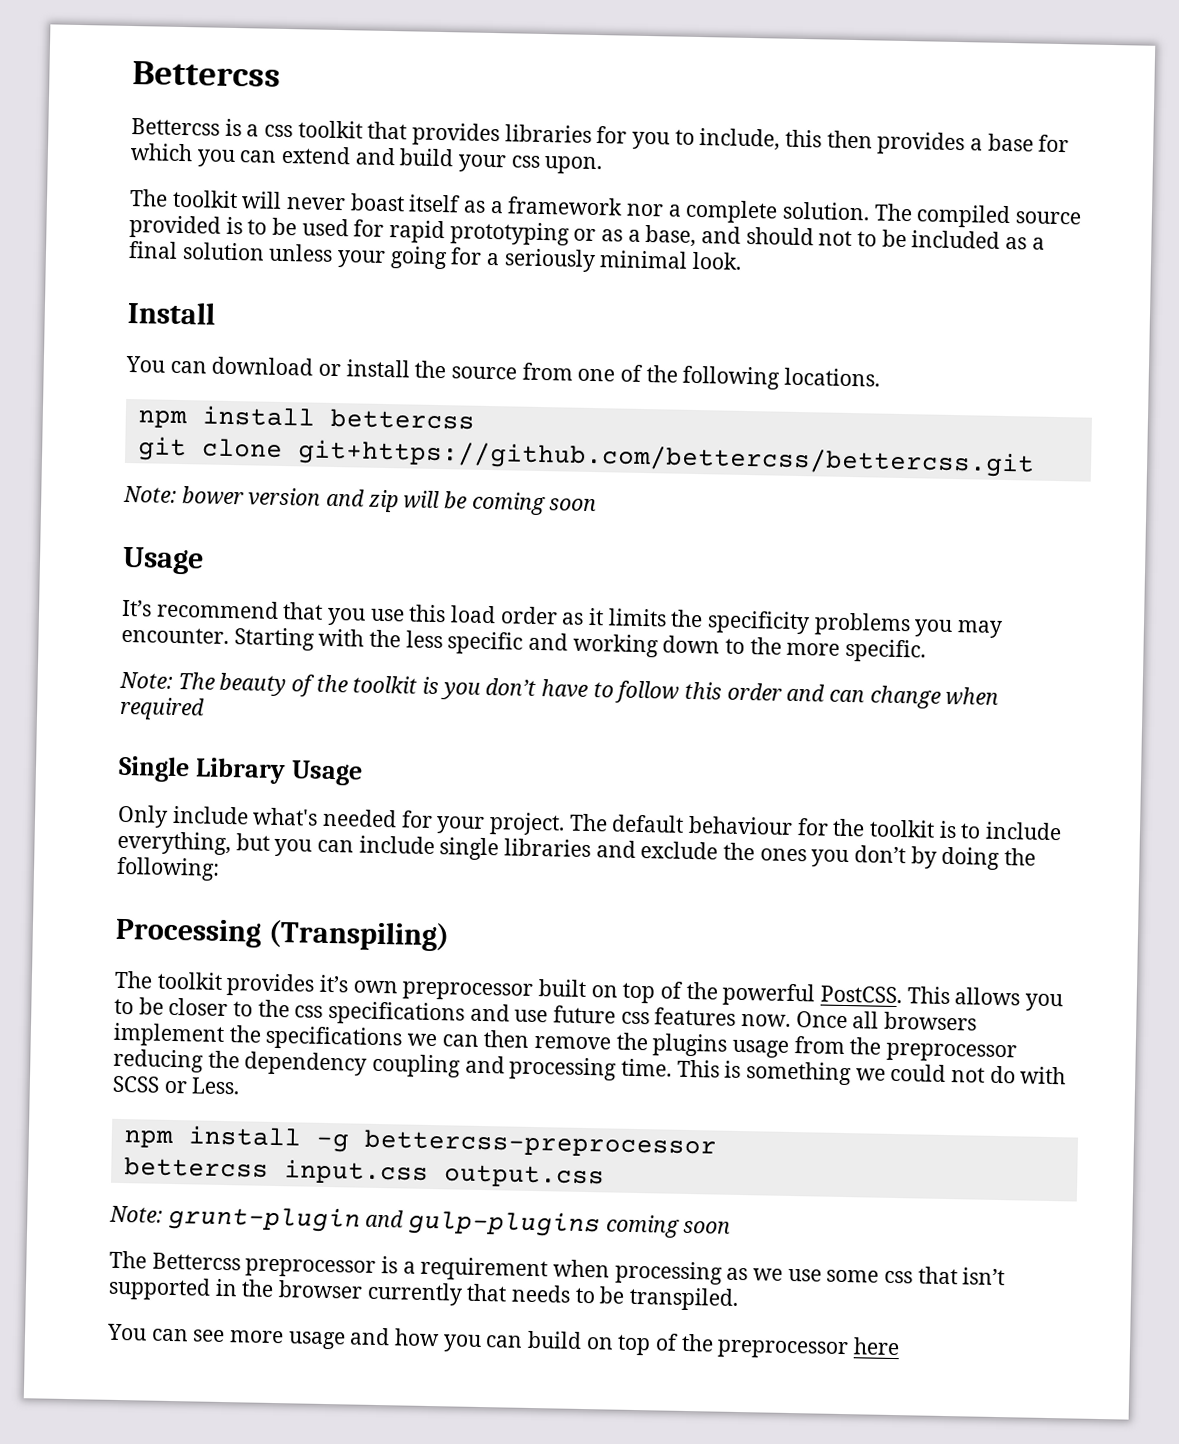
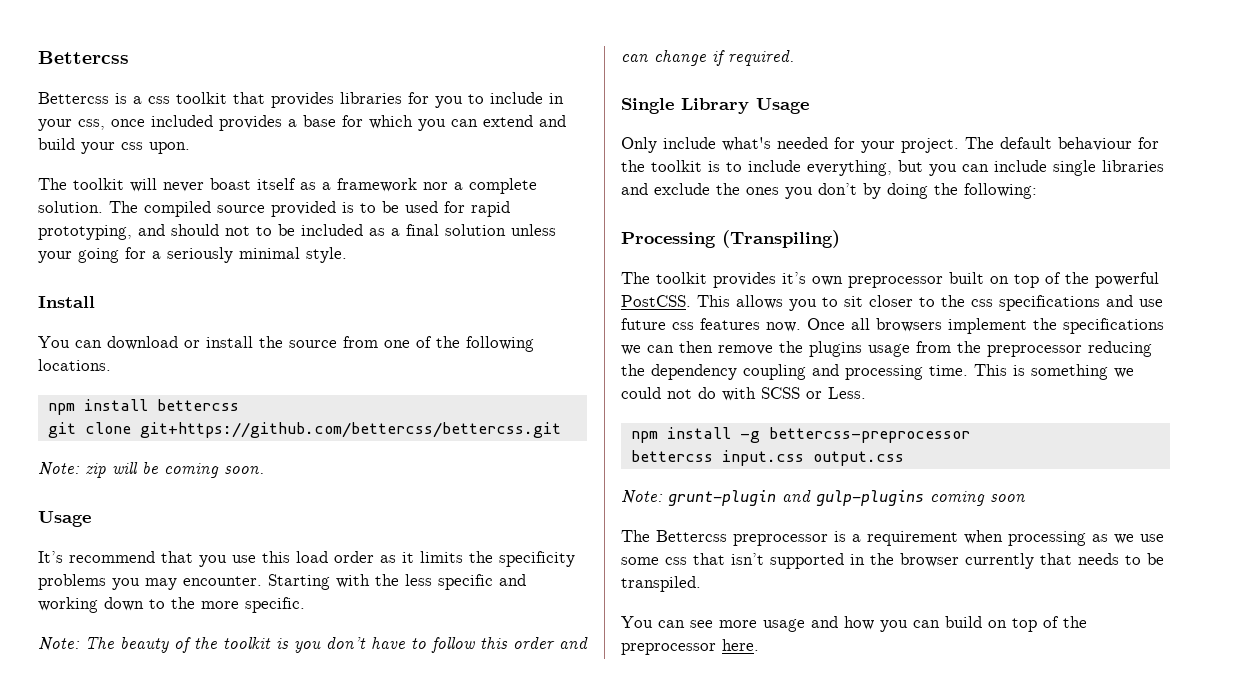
- Bettercss is a css toolkit that provides libraries for you to include, this then provides a base for which you can extend and build your css upon.
+ Bettercss is a css toolkit that provides libraries for you to include in your css, once included provides a base for which you can extend and build your css upon.
- The compiled source provided is to be used for rapid prototyping or as a base, and should not to be included as a final solution unless your going for a seriously minimal look.
+ The compiled source provided is to be used for rapid prototyping, and should not to be included as a final solution unless your going for a seriously minimal style.
- Note: bower version and zip will be coming soon
+ Note: zip will be coming soon.
- Note: The beauty of the toolkit is you don’t have to follow this order and can change when required
+ Note: The beauty of the toolkit is you don’t have to follow this order and can change if required.
- This allows you to be closer to the css specifications and use future css features now.
+ This allows you to sit closer to the css specifications and use future css features now.
- You can see more usage and how you can build on top of the preprocessor here
+ You can see more usage and how you can build on top of the preprocessor here.

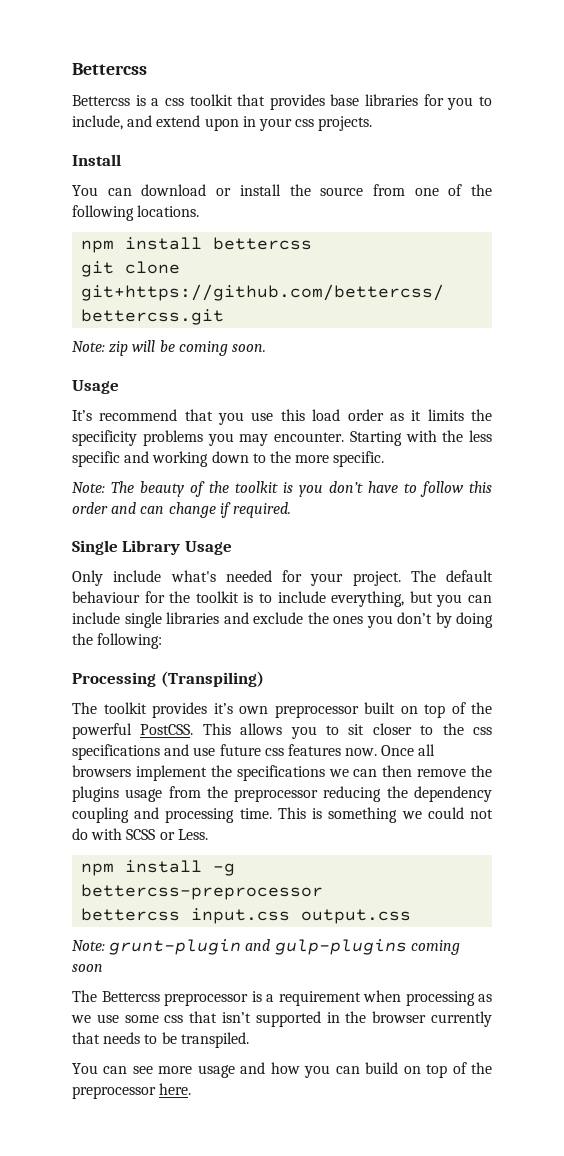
- Bettercss is a css toolkit that provides libraries for you to include in your css, once included provides a base for which you can extend and build your css upon.
- The toolkit will never boast itself as a framework nor a complete solution. The compiled source provided is to be used for rapid prototyping, and should not to be included as a final solution unless your going for a seriously minimal style.
+ Bettercss is a css toolkit that provides base libraries for you to include, and extend upon in your css projects.

